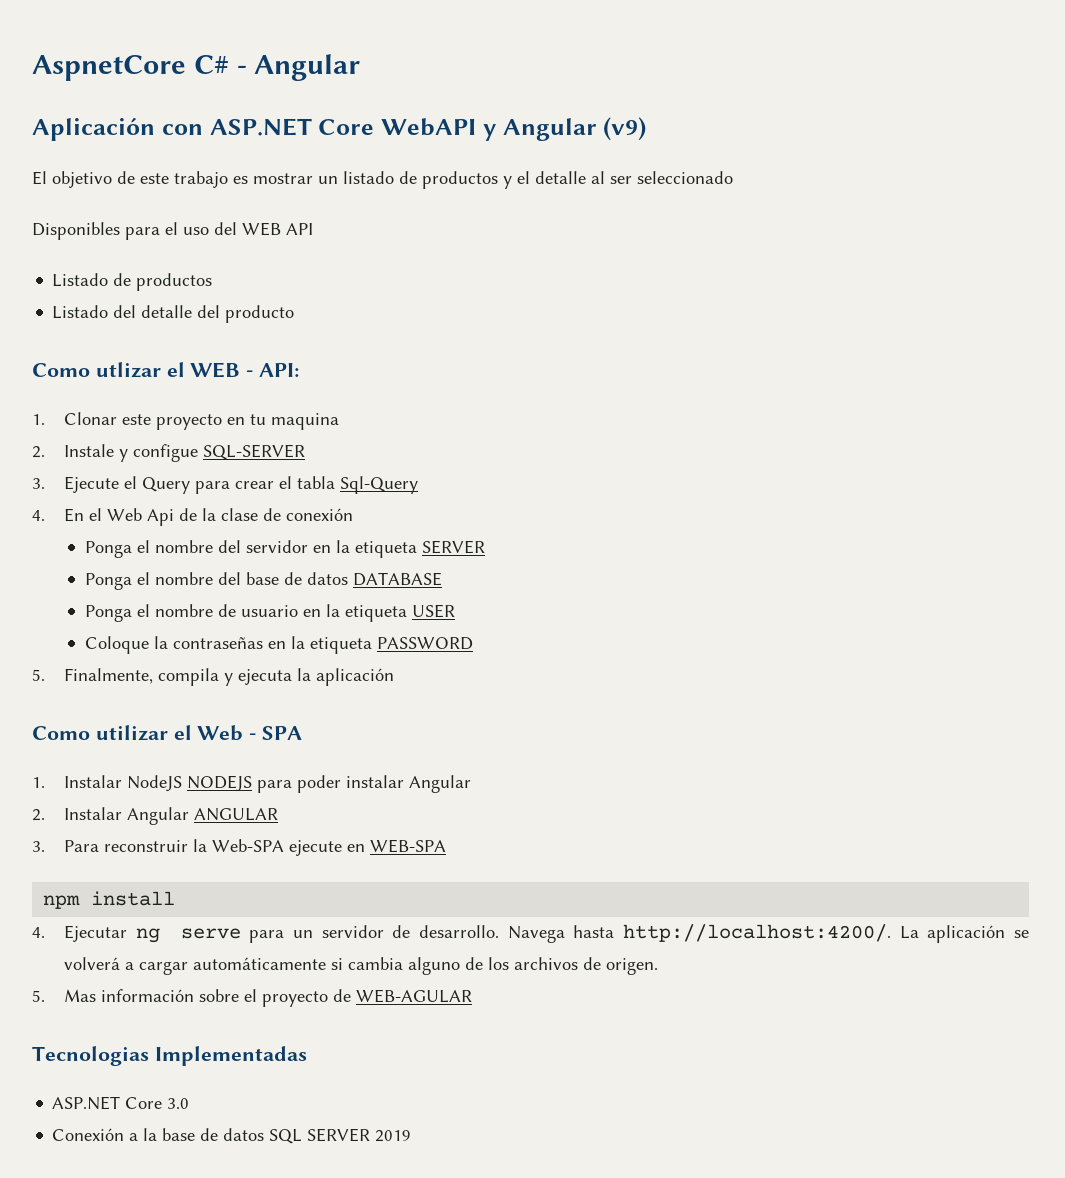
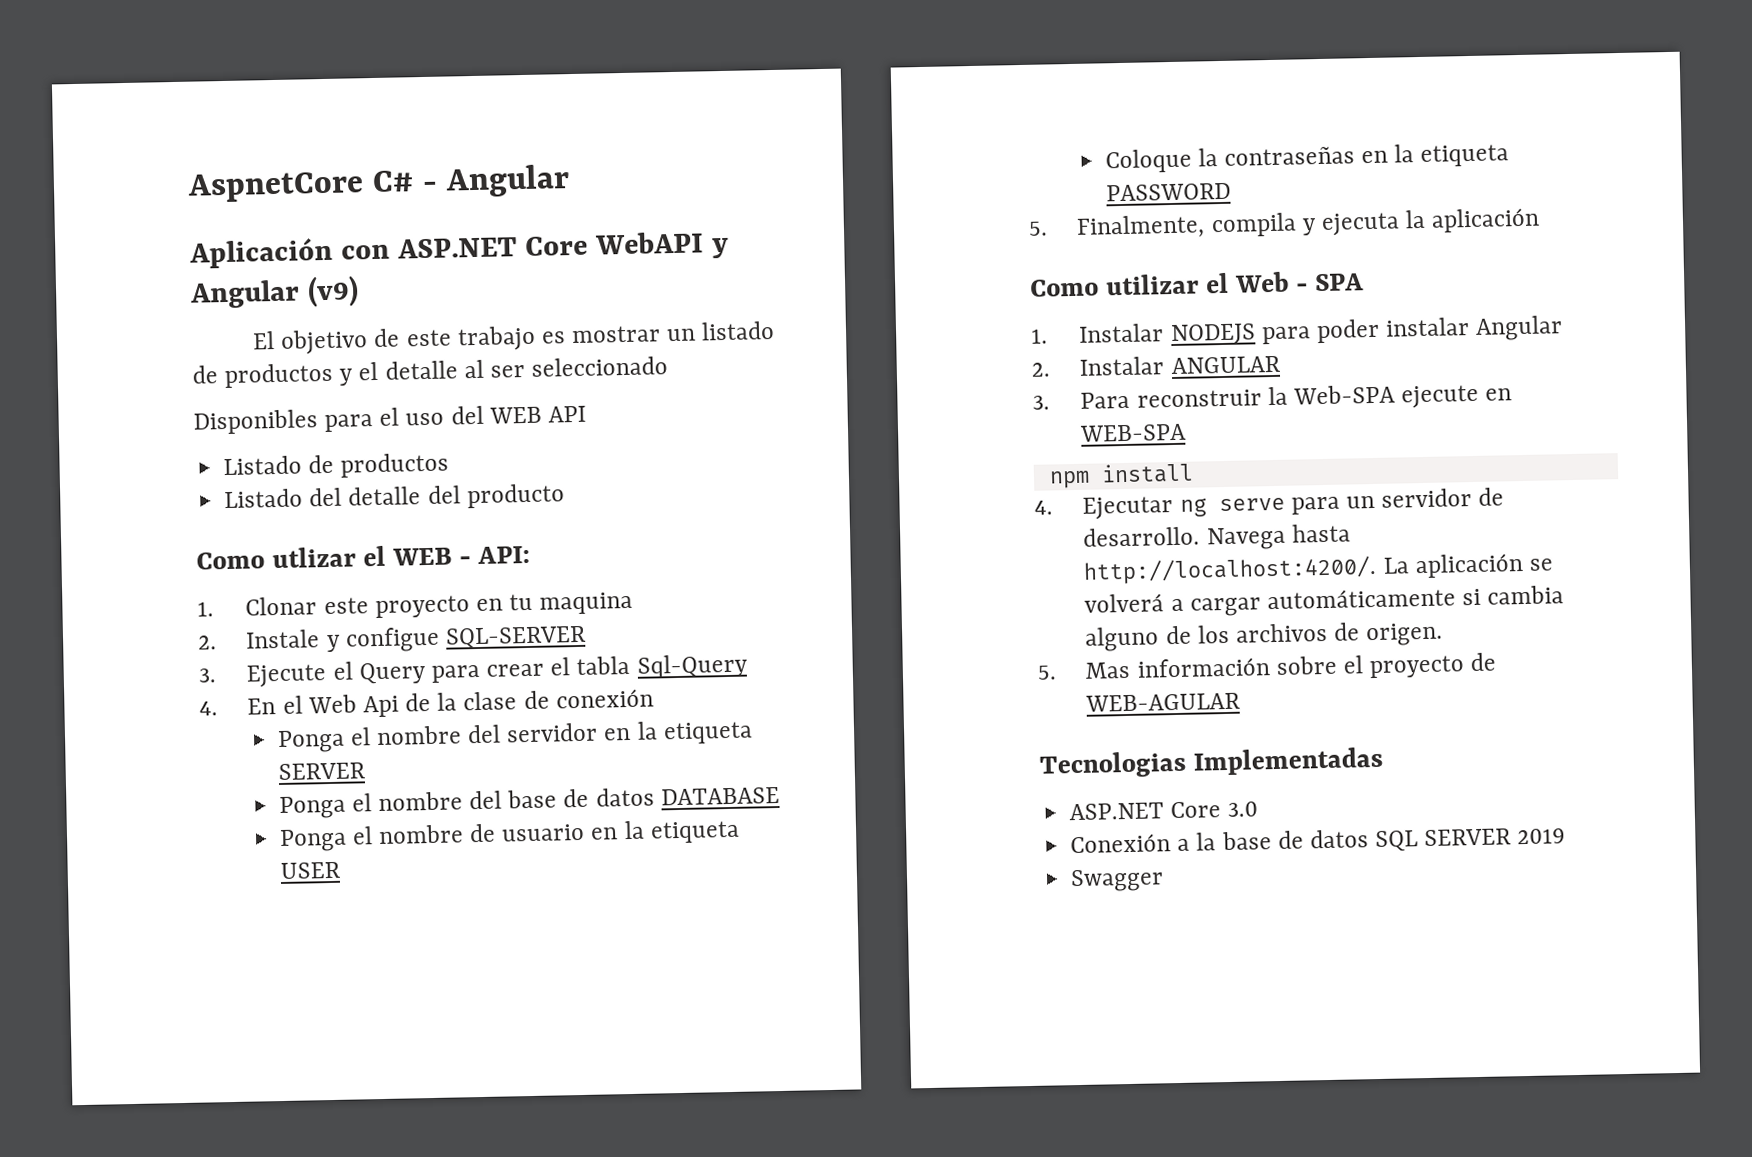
- 1. Instalar NodeJS NODEJS para poder instalar Angular
+ 1. Instalar NODEJS para poder instalar Angular
- 2. Instalar Angular ANGULAR
+ 2. Instalar ANGULAR
+ Swagger

